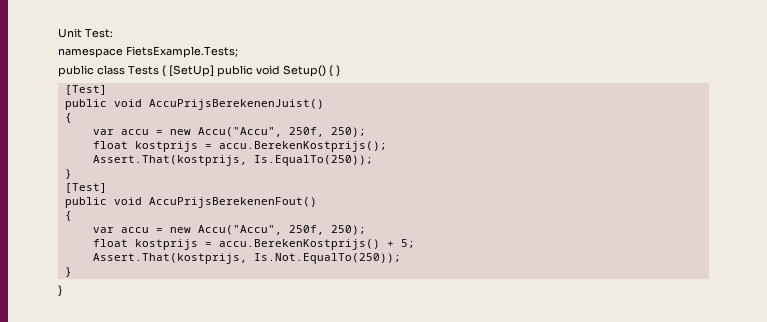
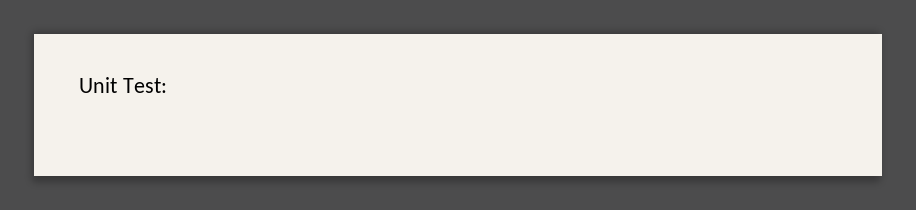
- namespace FietsExample.Tests;
- public class Tests { [SetUp] public void Setup() { }
- [Test]
- public void AccuPrijsBerekenenJuist()
- {
- var accu = new Accu("Accu", 250f, 250);
- float kostprijs = accu.BerekenKostprijs();
- Assert.That(kostprijs, Is.EqualTo(250));
- }
- [Test]
- public void AccuPrijsBerekenenFout()
- {
- var accu = new Accu("Accu", 250f, 250);
- float kostprijs = accu.BerekenKostprijs() + 5;
- Assert.That(kostprijs, Is.Not.EqualTo(250));
- }
- }

